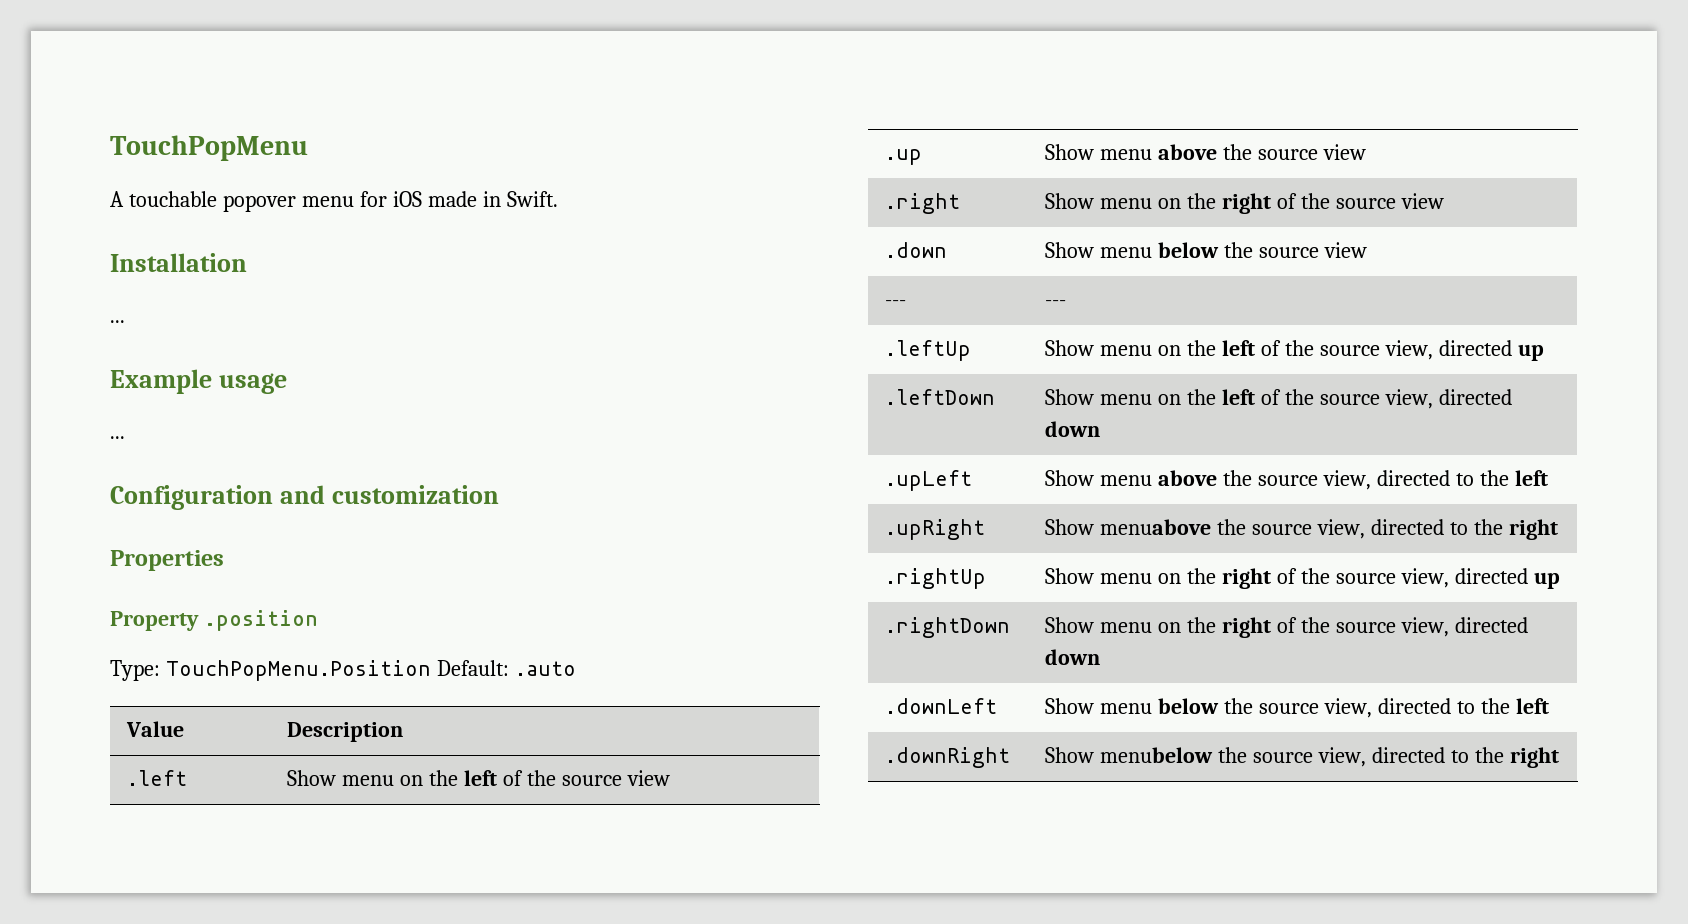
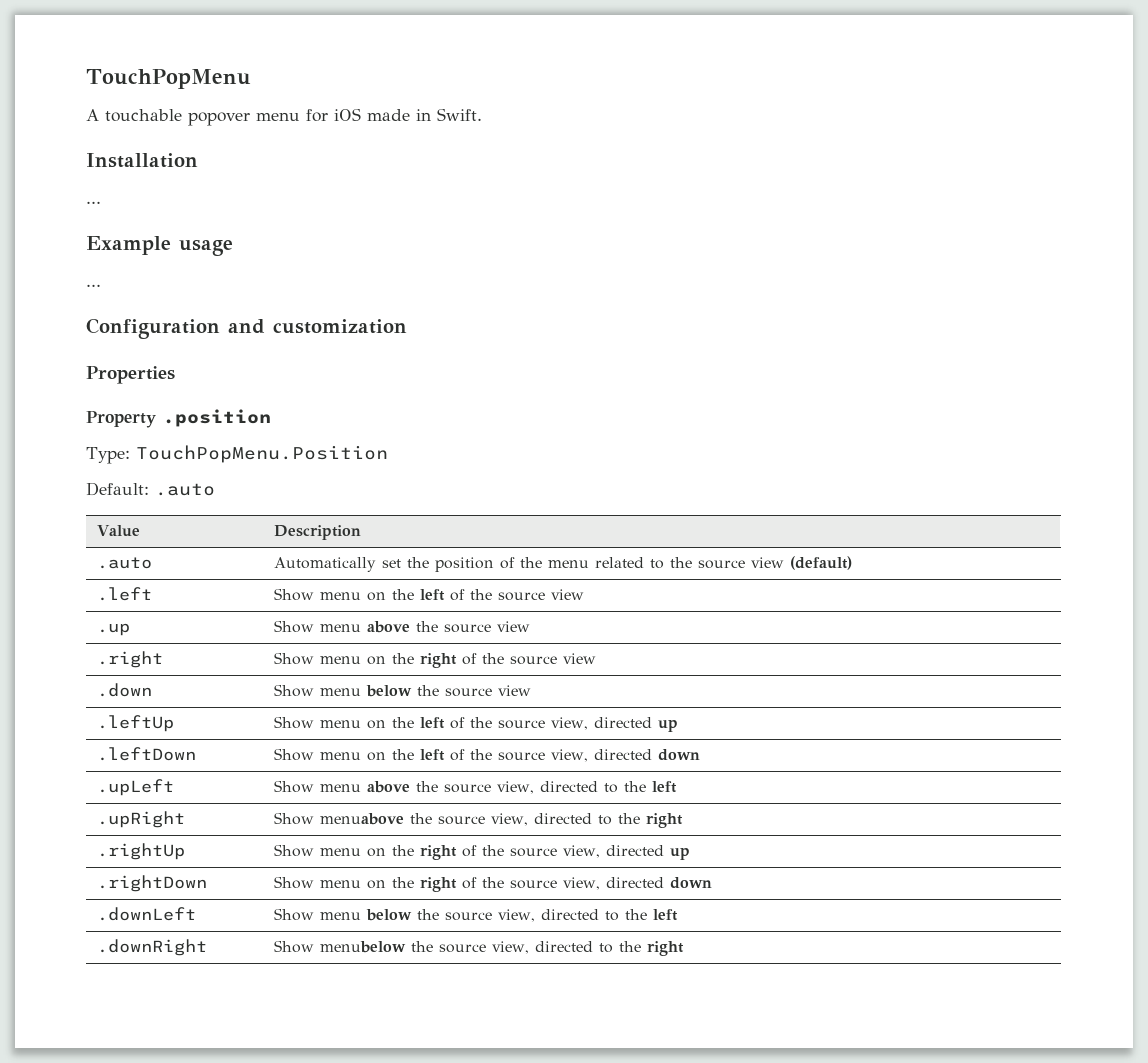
- Type: TouchPopMenu.Position Default: .auto
+ Type: TouchPopMenu.Position
+ Default: .auto
+ .auto | Automatically set the position of the menu related to the source view (default)
- --- | ---

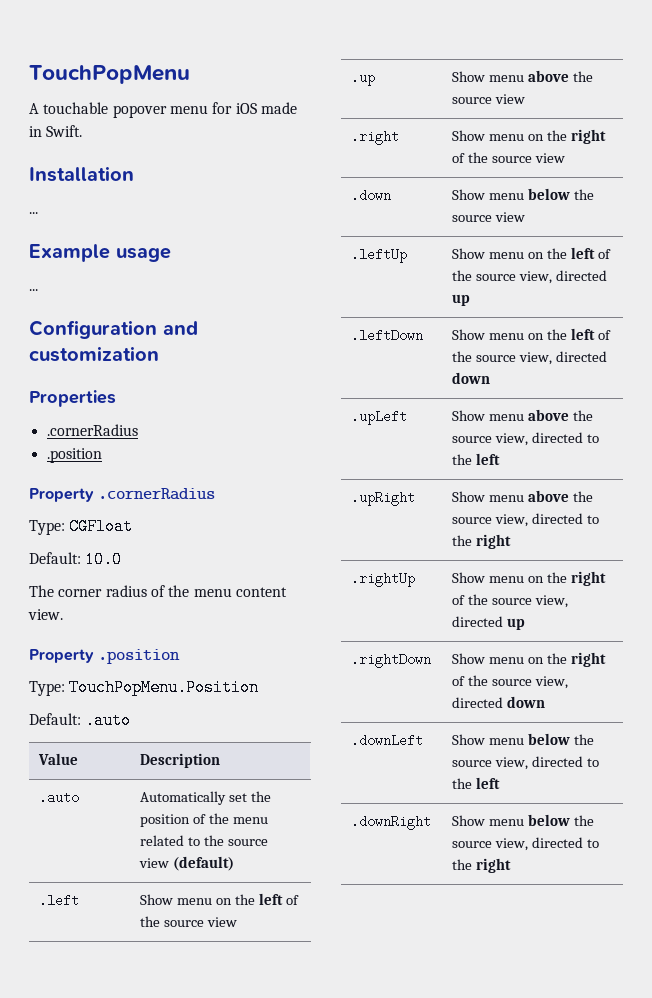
  Properties
+ .cornerRadius
+ .position
+ Property .cornerRadius
+ Type: CGFloat
+ Default: 10.0
+ The corner radius of the menu content view.
- .upRight | Show menuabove the source view, directed to the right
+ .upRight | Show menu above the source view, directed to the right
- .downRight | Show menubelow the source view, directed to the right
+ .downRight | Show menu below the source view, directed to the right

